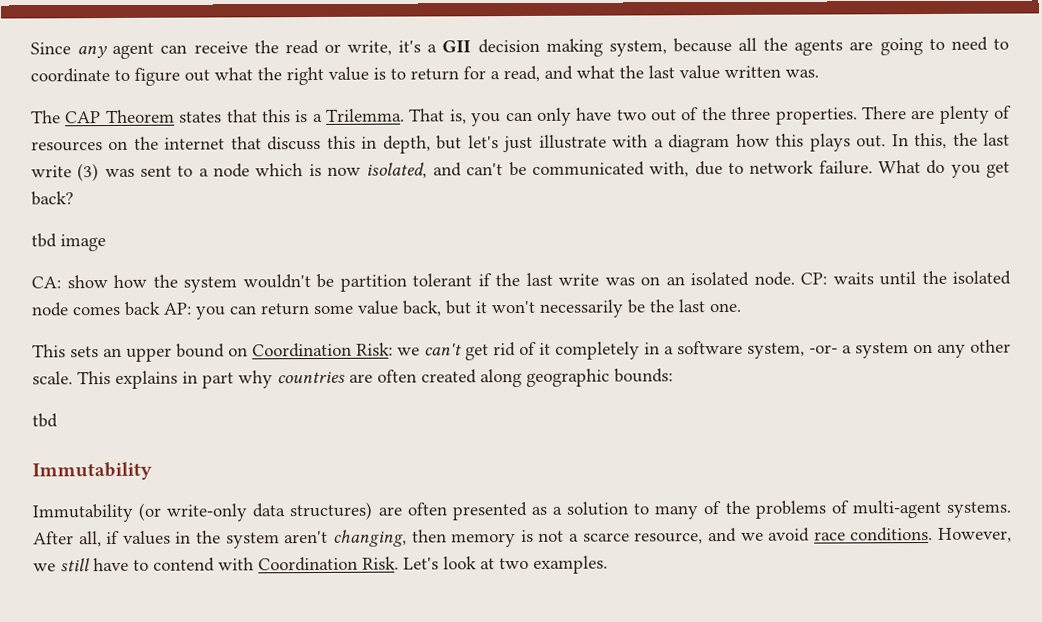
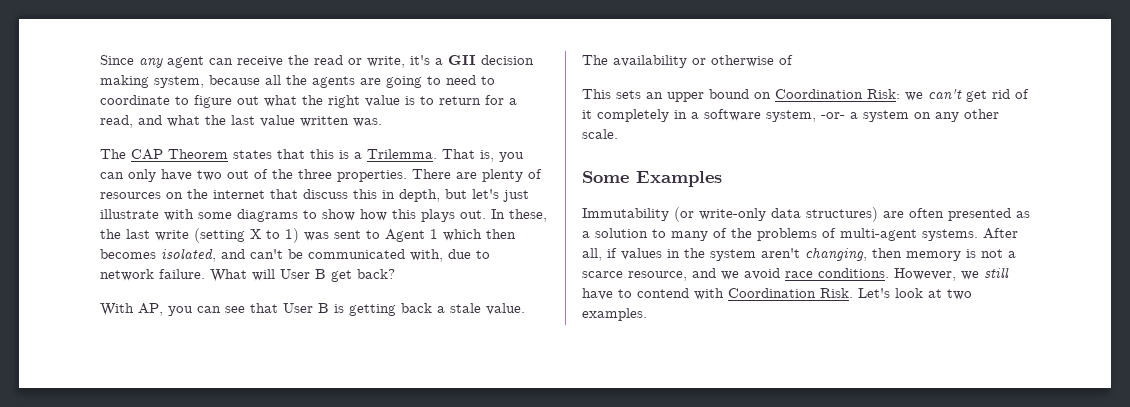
- There are plenty of resources on the internet that discuss this in depth, but let's just illustrate with a diagram how this plays out.
+ There are plenty of resources on the internet that discuss this in depth, but let's just illustrate with some diagrams to show how this plays out.
- In this, the last write (3) was sent to a node which is now isolated, and can't be communicated with, due to network failure.
+ In these, the last write (setting X to 1) was sent to Agent 1 which then becomes isolated, and can't be communicated with, due to network failure.
- What do you get back?
+ What will User B get back?
- tbd image
- CA: show how the system wouldn't be partition tolerant if the last write was on an isolated node. CP: waits until the isolated node comes back AP: you can return some value back, but it won't necessarily be the last one.
+ With AP, you can see that User B is getting back a stale value. The availability or otherwise of
- This sets an upper bound on Coordination Risk: we can't get rid of it completely in a software system, -or- a system on any other scale. This explains in part why countries are often created along geographic bounds:
- tbd
- Immutability
+ This sets an upper bound on Coordination Risk: we can't get rid of it completely in a software system, -or- a system on any other scale.
+ Some Examples

